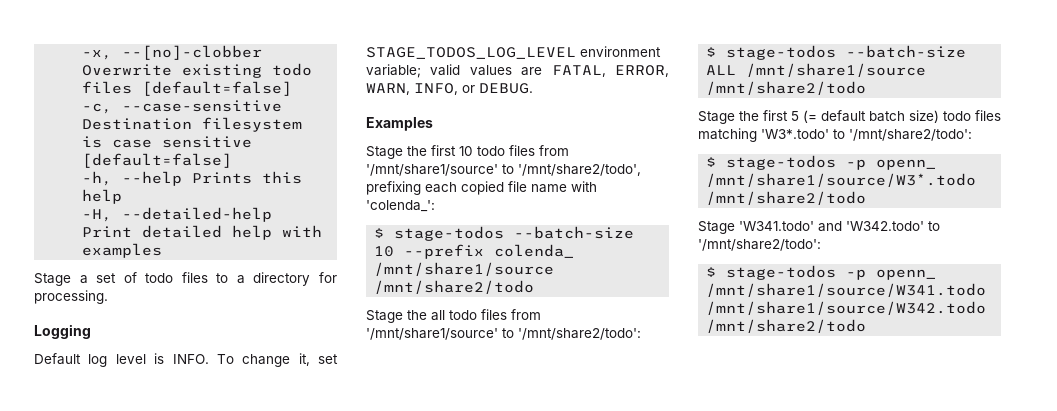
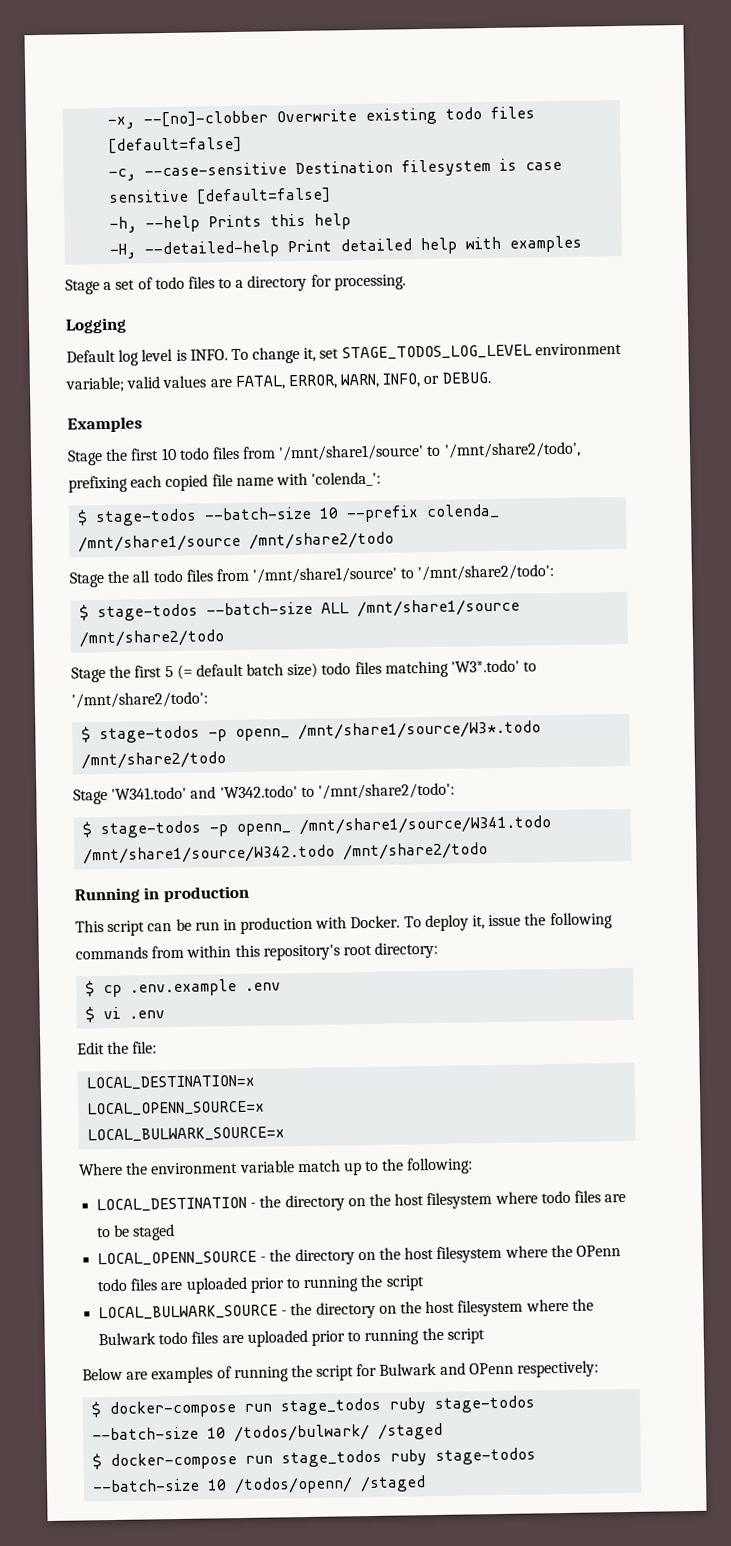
+ Running in production
+ This script can be run in production with Docker. To deploy it, issue the following commands from within this repository's root directory:
+ $ cp .env.example .env
+ $ vi .env
+ Edit the file:
+ LOCAL_DESTINATION=x
+ LOCAL_OPENN_SOURCE=x
+ LOCAL_BULWARK_SOURCE=x
+ Where the environment variable match up to the following:
+ LOCAL_DESTINATION - the directory on the host filesystem where todo files are to be staged
+ LOCAL_OPENN_SOURCE - the directory on the host filesystem where the OPenn todo files are uploaded prior to running the script
+ LOCAL_BULWARK_SOURCE - the directory on the host filesystem where the Bulwark todo files are uploaded prior to running the script
+ Below are examples of running the script for Bulwark and OPenn respectively:
+ $ docker-compose run stage_todos ruby stage-todos --batch-size 10 /todos/bulwark/ /staged
+ $ docker-compose run stage_todos ruby stage-todos --batch-size 10 /todos/openn/ /staged

